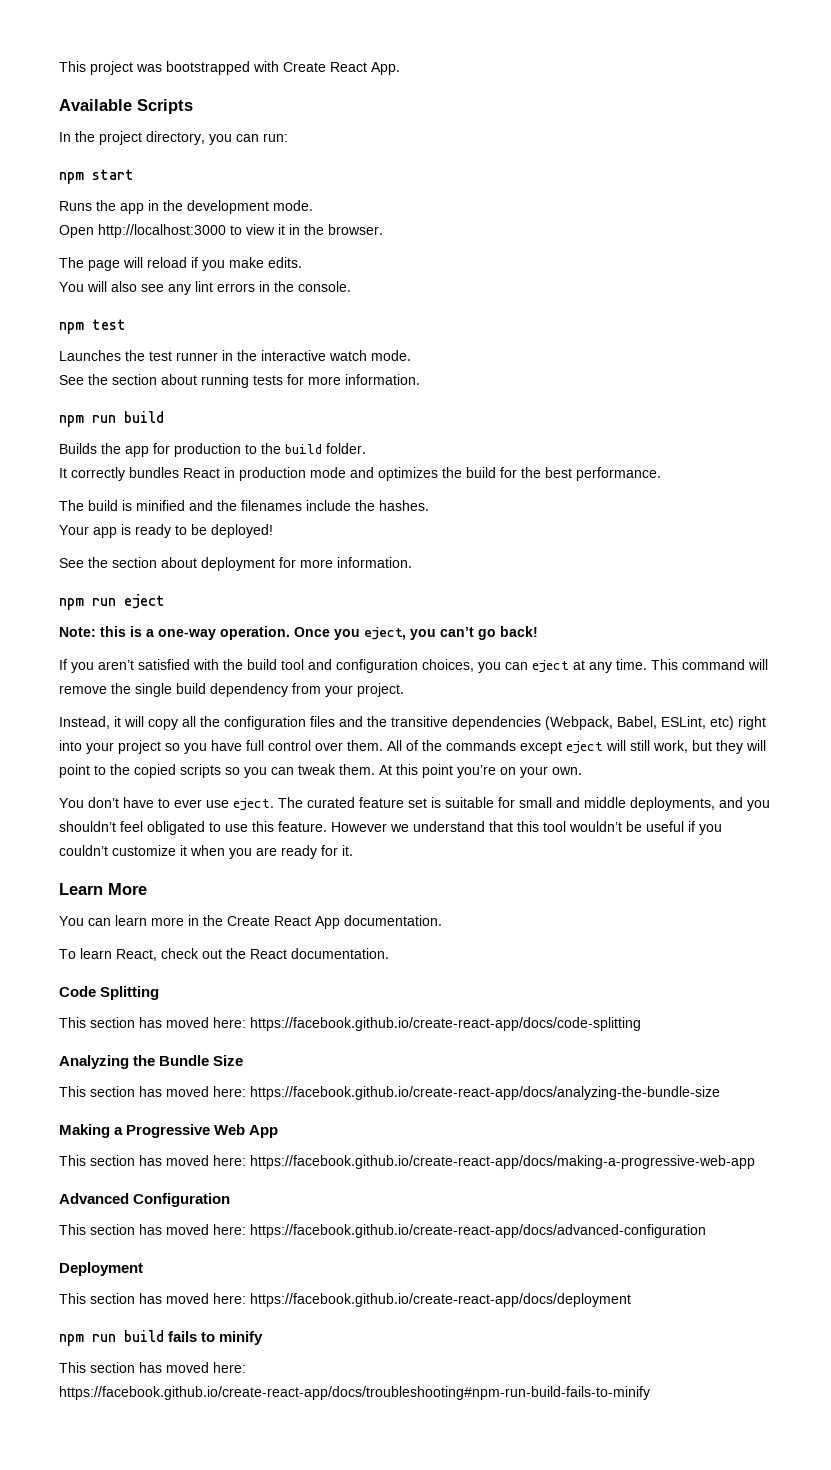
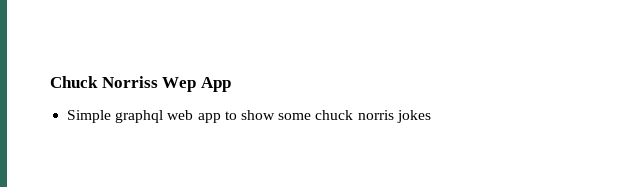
- This project was bootstrapped with Create React App.
- Available Scripts
- In the project directory, you can run:
- npm start
- Runs the app in the development mode.
- Open http://localhost:3000 to view it in the browser.
- The page will reload if you make edits.
- You will also see any lint errors in the console.
- npm test
- Launches the test runner in the interactive watch mode.
- See the section about running tests for more information.
- npm run build
- Builds the app for production to the build folder.
- It correctly bundles React in production mode and optimizes the build for the best performance.
- The build is minified and the filenames include the hashes.
- Your app is ready to be deployed!
- See the section about deployment for more information.
- npm run eject
- Note: this is a one-way operation. Once you eject, you can’t go back!
- If you aren’t satisfied with the build tool and configuration choices, you can eject at any time. This command will remove the single build dependency from your project.
- Instead, it will copy all the configuration files and the transitive dependencies (Webpack, Babel, ESLint, etc) right into your project so you have full control over them. All of the commands except eject will still work, but they will point to the copied scripts so you can tweak them. At this point you’re on your own.
- You don’t have to ever use eject. The curated feature set is suitable for small and middle deployments, and you shouldn’t feel obligated to use this feature. However we understand that this tool wouldn’t be useful if you couldn’t customize it when you are ready for it.
- Learn More
- You can learn more in the Create React App documentation.
- To learn React, check out the React documentation.
- Code Splitting
- This section has moved here: https://facebook.github.io/create-react-app/docs/code-splitting
- Analyzing the Bundle Size
- This section has moved here: https://facebook.github.io/create-react-app/docs/analyzing-the-bundle-size
- Making a Progressive Web App
- This section has moved here: https://facebook.github.io/create-react-app/docs/making-a-progressive-web-app
- Advanced Configuration
- This section has moved here: https://facebook.github.io/create-react-app/docs/advanced-configuration
- Deployment
- This section has moved here: https://facebook.github.io/create-react-app/docs/deployment
- npm run build fails to minify
- This section has moved here: https://facebook.github.io/create-react-app/docs/troubleshooting#npm-run-build-fails-to-minify
+ Chuck Norriss Wep App
+ Simple graphql web app to show some chuck norris jokes

